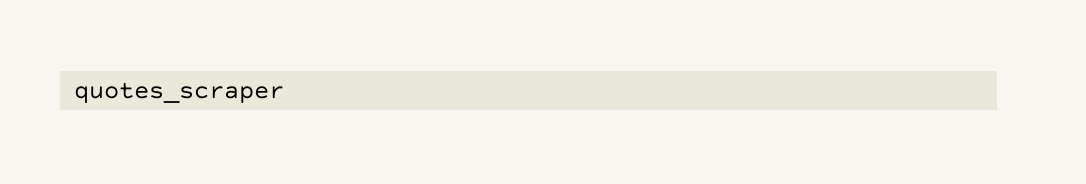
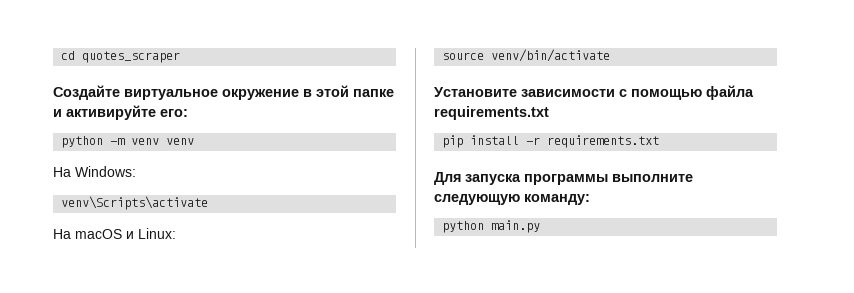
- quotes_scraper
+ cd quotes_scraper
+ Создайте виртуальное окружение в этой папке и активируйте его:
+ python -m venv venv
+ На Windows:
+ venv\Scripts\activate
+ На macOS и Linux:
+ source venv/bin/activate
+ Установите зависимости с помощью файла requirements.txt
+ pip install -r requirements.txt
+ Для запуска программы выполните следующую команду:
+ python main.py

